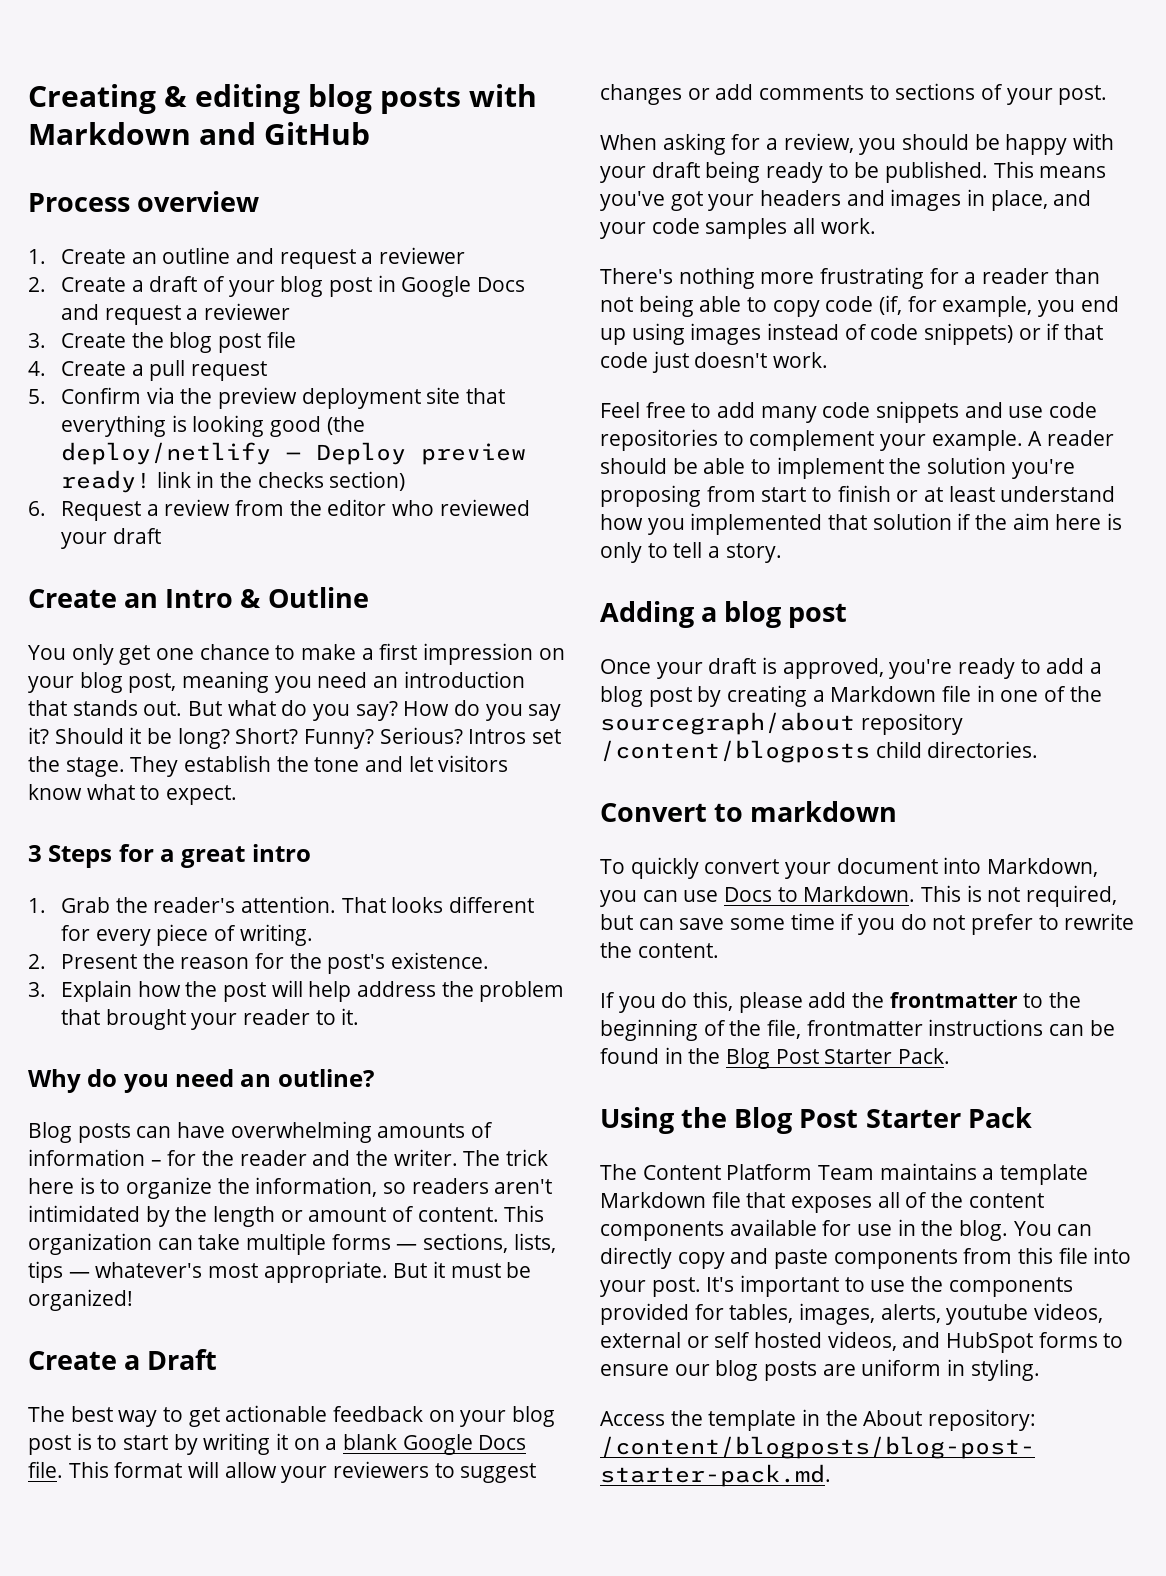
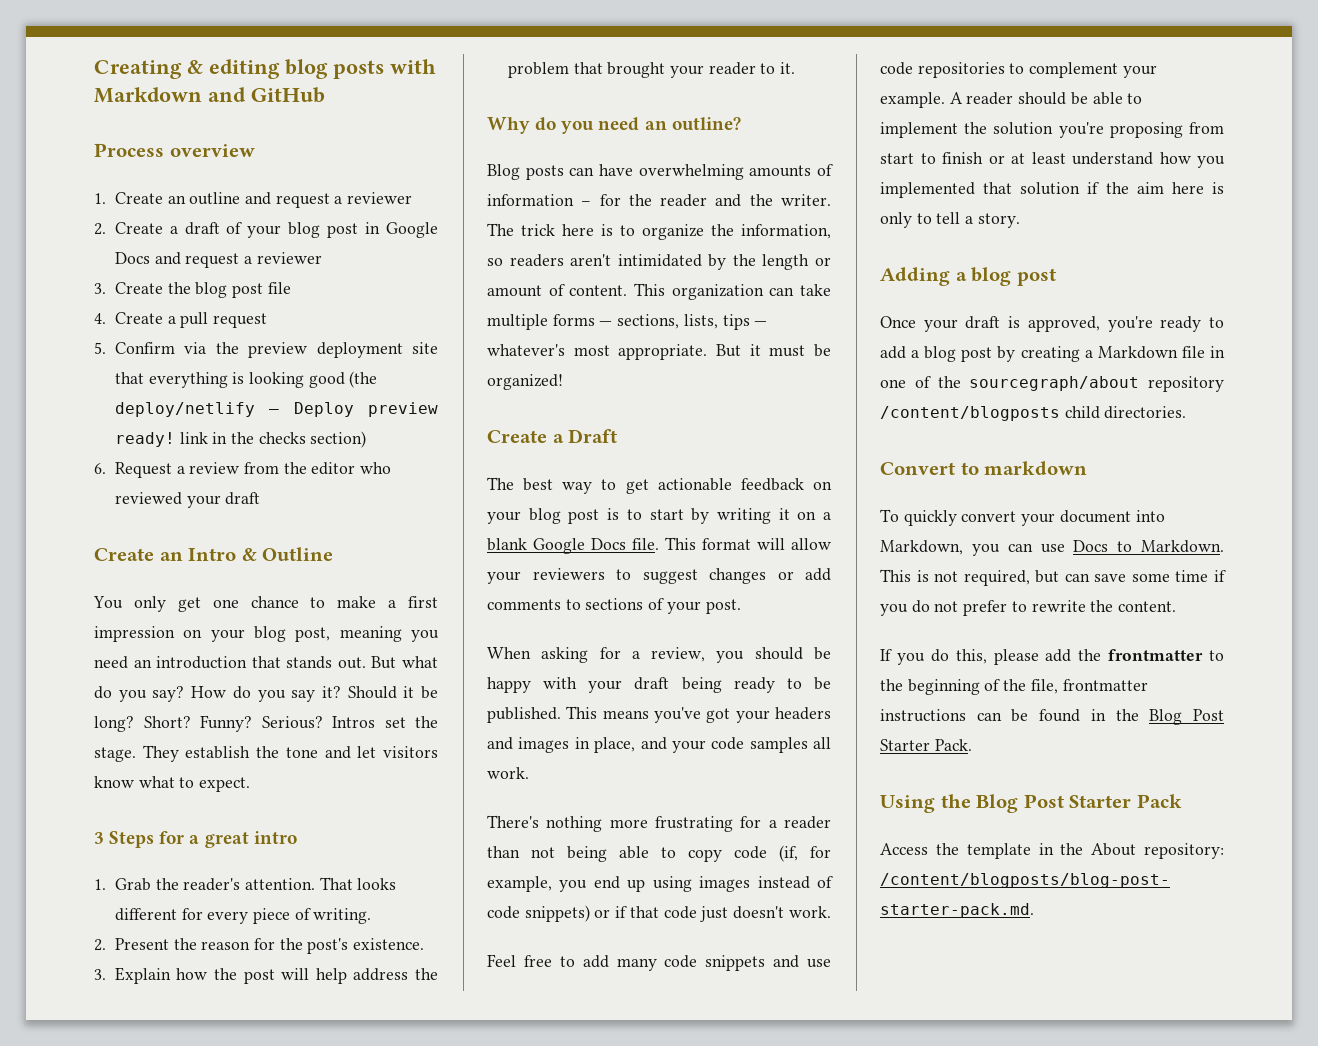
- The Content Platform Team maintains a template Markdown file that exposes all of the content components available for use in the blog. You can directly copy and paste components from this file into your post. It's important to use the components provided for tables, images, alerts, youtube videos, external or self hosted videos, and HubSpot forms to ensure our blog posts are uniform in styling.

